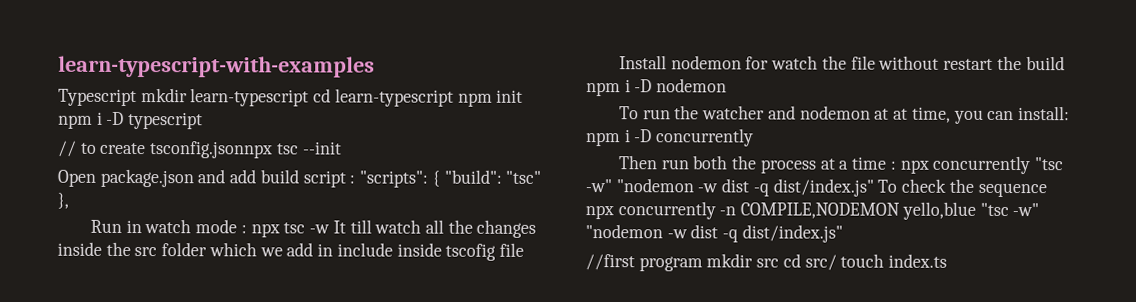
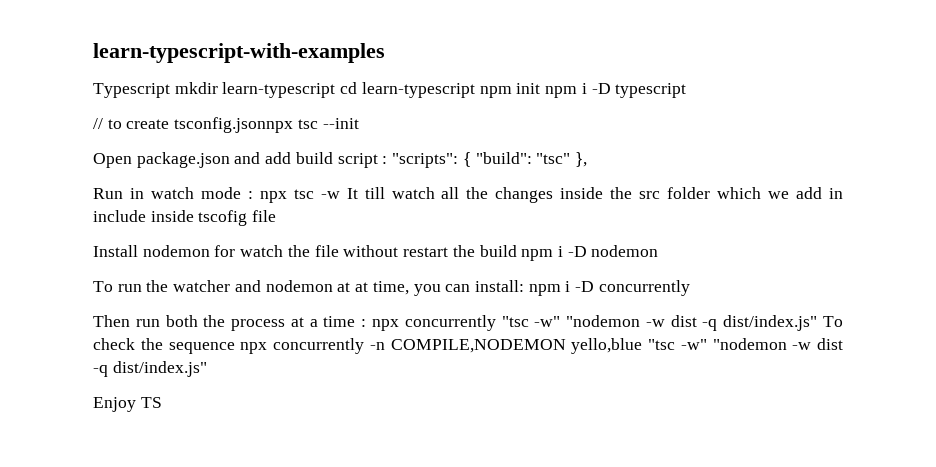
- //first program mkdir src cd src/ touch index.ts
+ Enjoy TS

